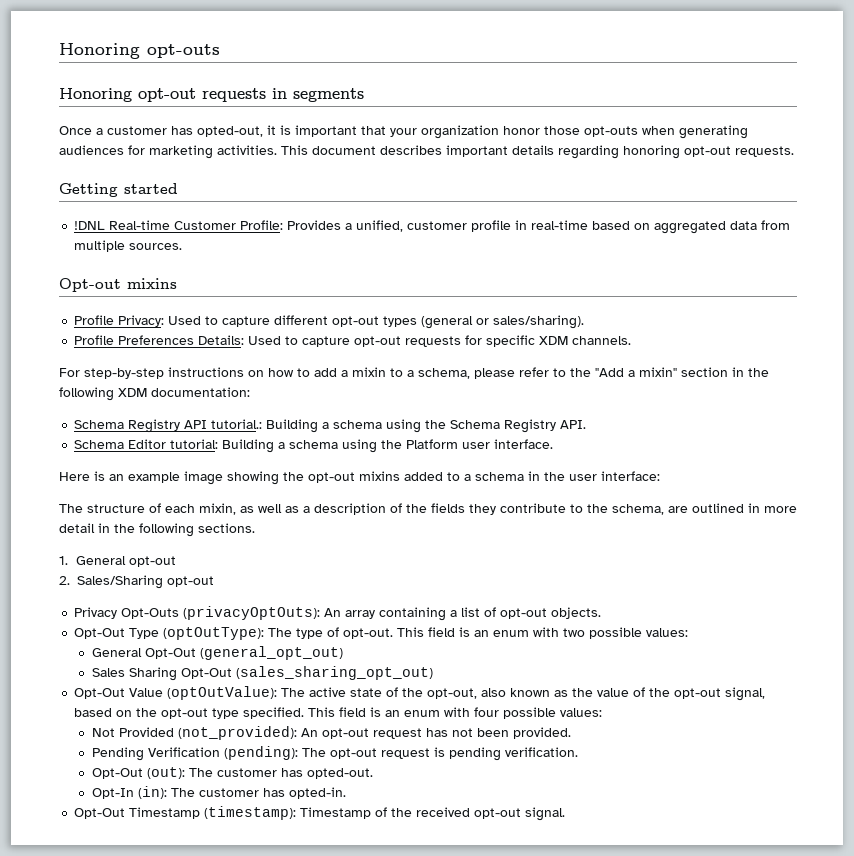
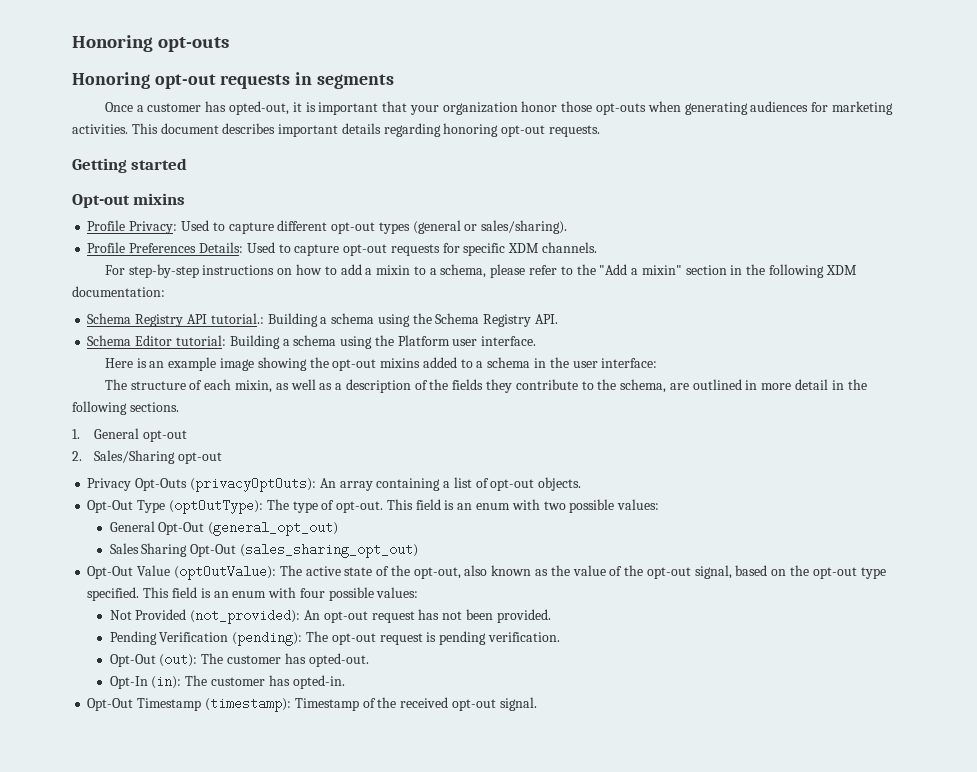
- !DNL Real-time Customer Profile: Provides a unified, customer profile in real-time based on aggregated data from multiple sources.

